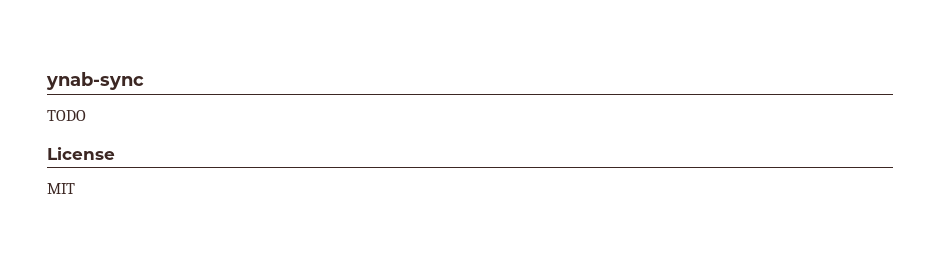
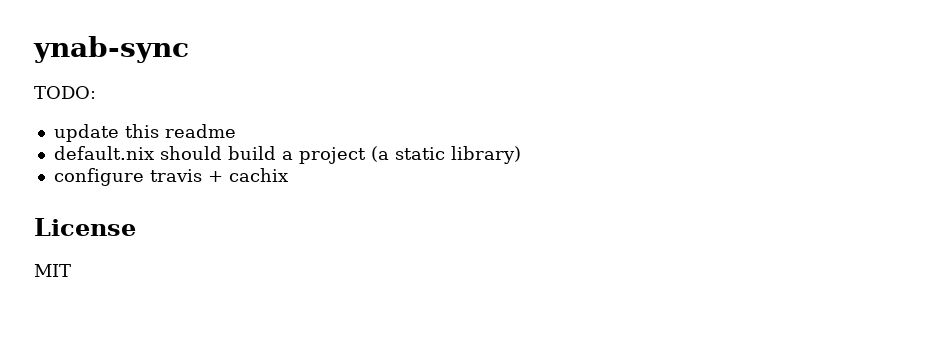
- TODO
+ TODO:
+ update this readme
+ default.nix should build a project (a static library)
+ configure travis + cachix

